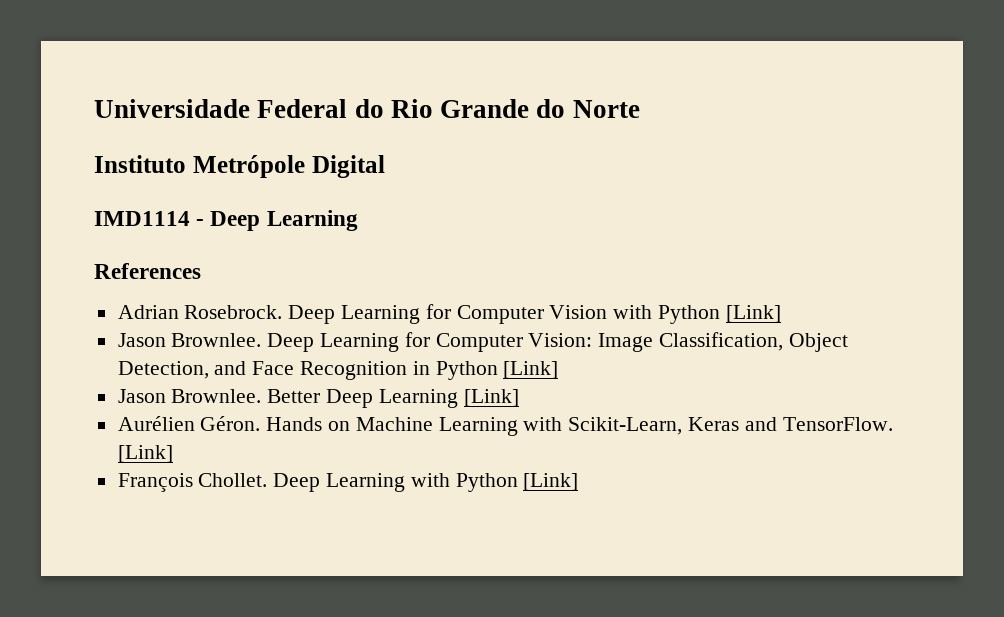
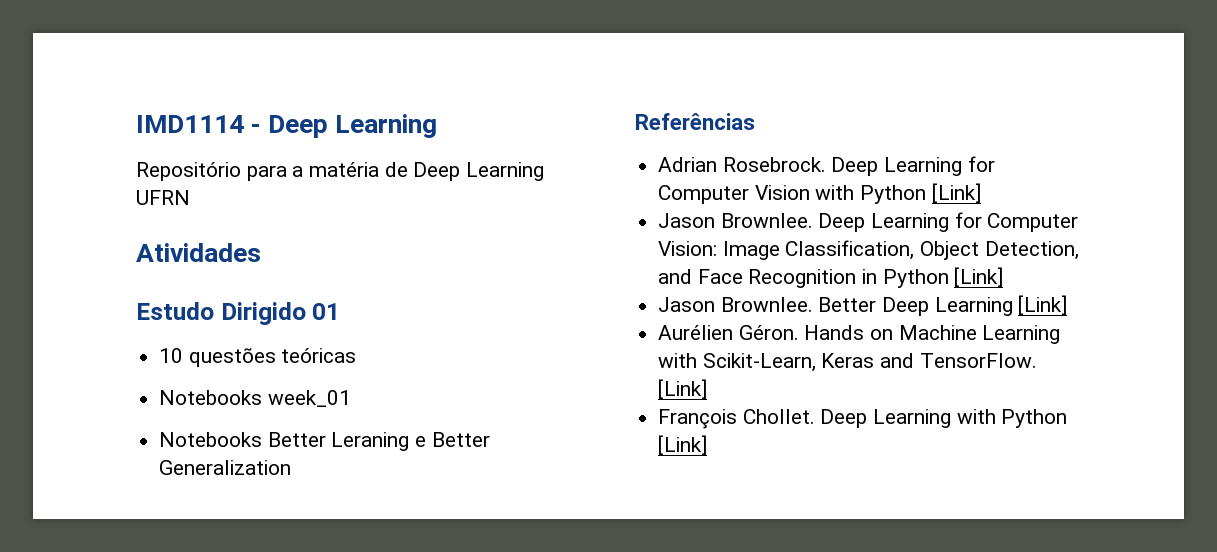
- Universidade Federal do Rio Grande do Norte
- Instituto Metrópole Digital
  IMD1114 - Deep Learning
- References
+ Repositório para a matéria de Deep Learning UFRN
+ Atividades
+ Estudo Dirigido 01
+ 10 questões teóricas
+ Notebooks week_01
+ Notebooks Better Leraning e Better Generalization
+ Referências

